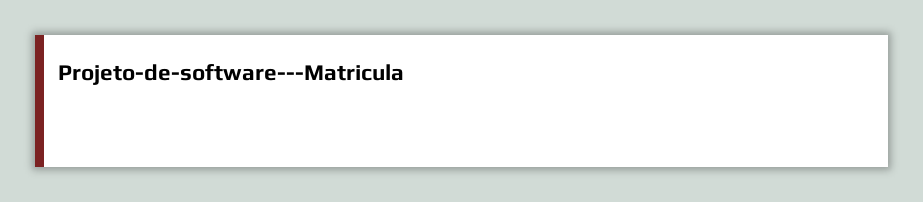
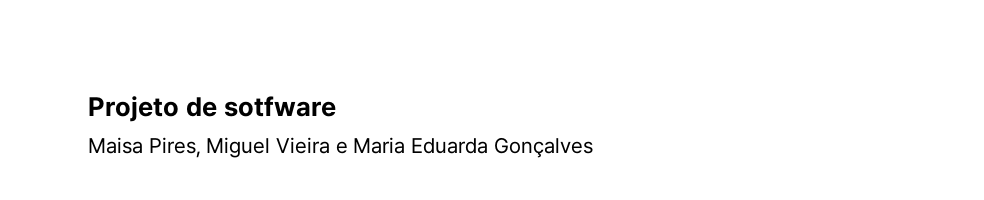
- Projeto-de-software---Matricula
+ Projeto de sotfware
+ Maisa Pires, Miguel Vieira e Maria Eduarda Gonçalves

